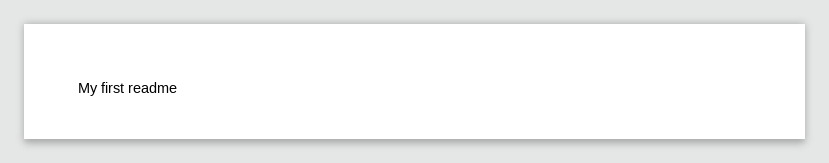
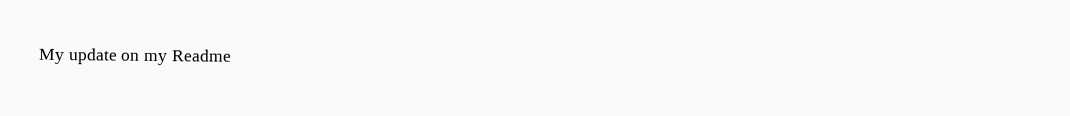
- My first readme
+ My update on my Readme

